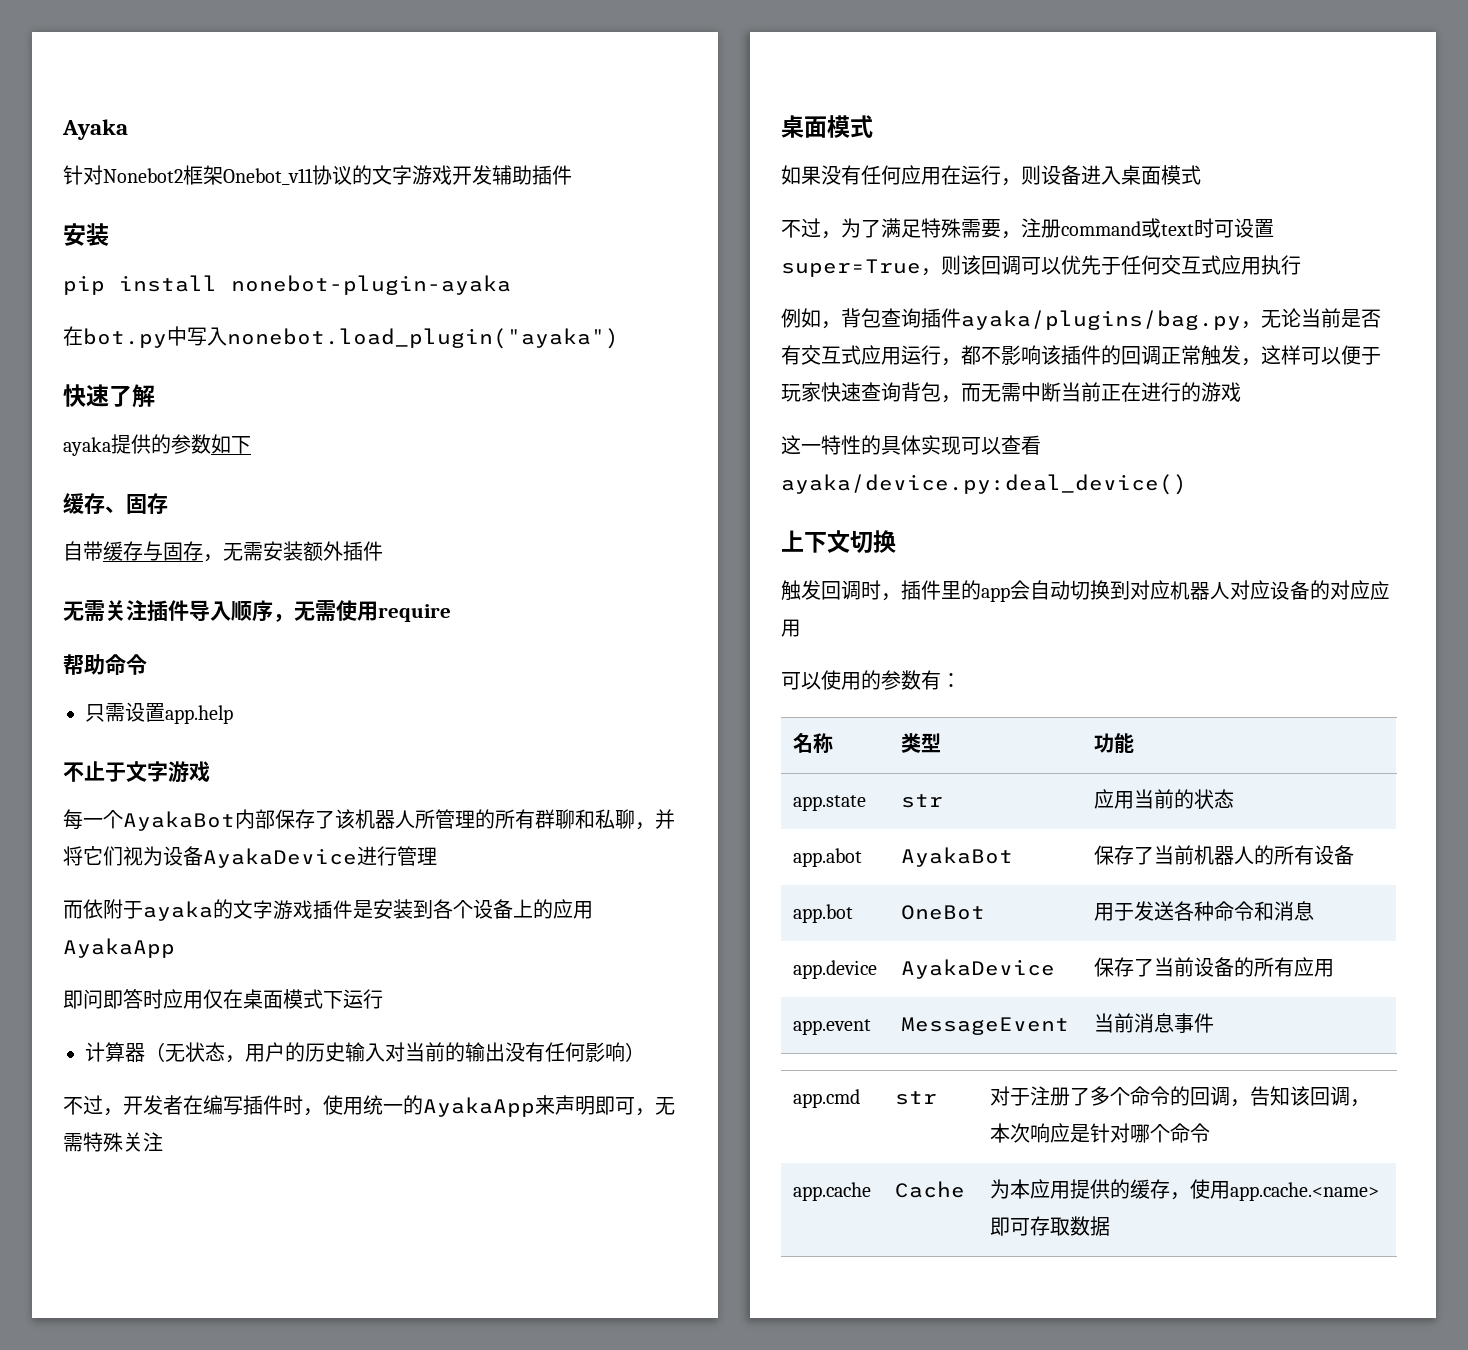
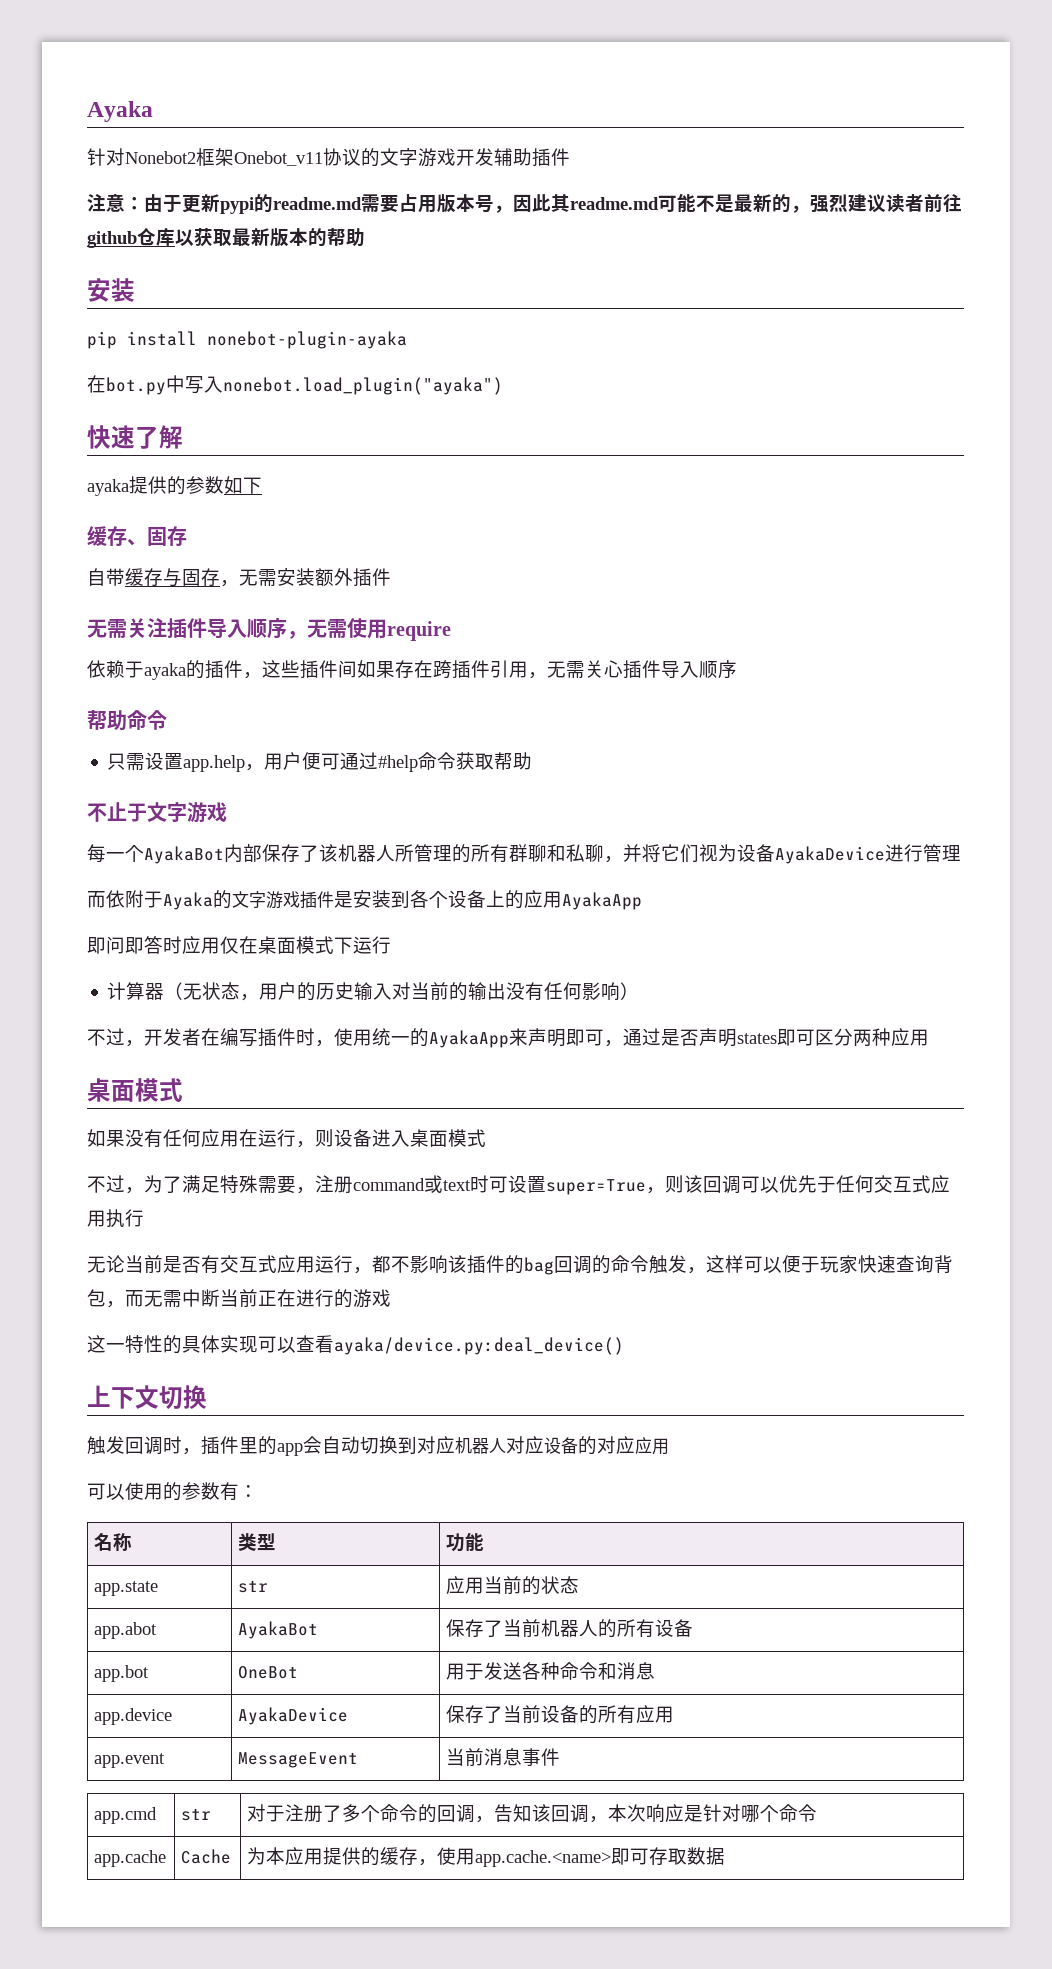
+ 注意：由于更新pypi的readme.md需要占用版本号，因此其readme.md可能不是最新的，强烈建议读者前往github仓库以获取最新版本的帮助
+ 依赖于ayaka的插件，这些插件间如果存在跨插件引用，无需关心插件导入顺序
- 只需设置app.help
+ 只需设置app.help，用户便可通过#help命令获取帮助
- 而依附于ayaka的文字游戏插件是安装到各个设备上的应用AyakaApp
+ 而依附于Ayaka的文字游戏插件是安装到各个设备上的应用AyakaApp
- 不过，开发者在编写插件时，使用统一的AyakaApp来声明即可，无需特殊关注
+ 不过，开发者在编写插件时，使用统一的AyakaApp来声明即可，通过是否声明states即可区分两种应用
- 例如，背包查询插件ayaka/plugins/bag.py，无论当前是否有交互式应用运行，都不影响该插件的回调正常触发，这样可以便于玩家快速查询背包，而无需中断当前正在进行的游戏
+ 无论当前是否有交互式应用运行，都不影响该插件的bag回调的命令触发，这样可以便于玩家快速查询背包，而无需中断当前正在进行的游戏

